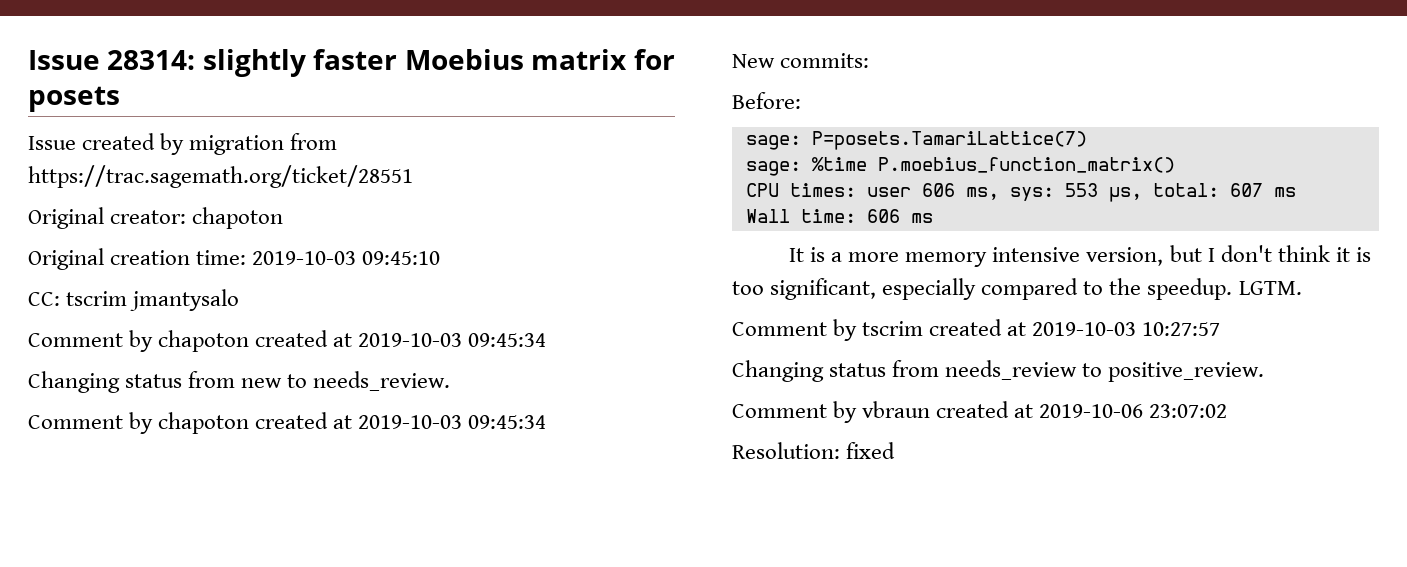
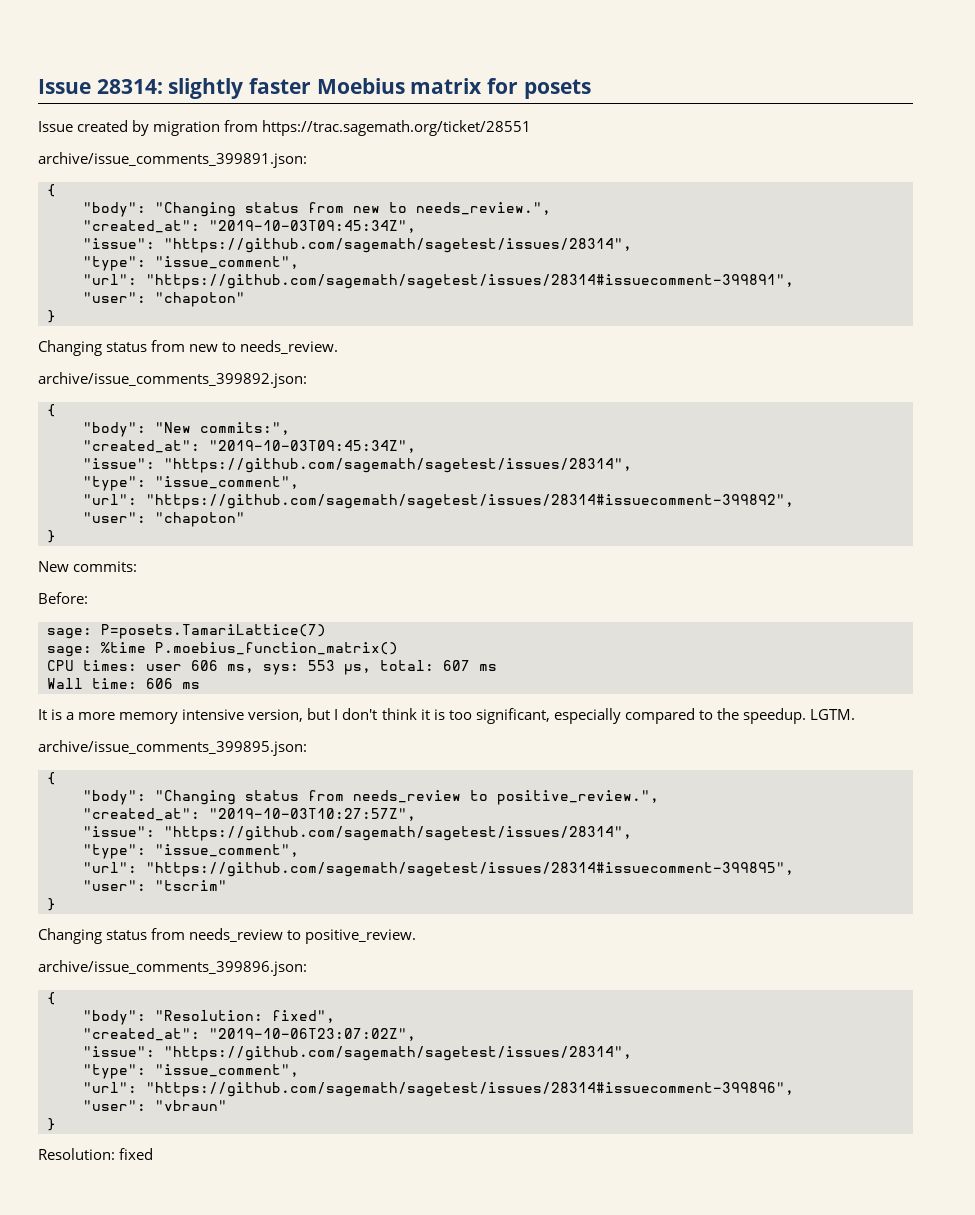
- Original creator: chapoton
- Original creation time: 2019-10-03 09:45:10
- CC: tscrim jmantysalo
- Comment by chapoton created at 2019-10-03 09:45:34
+ archive/issue_comments_399891.json:
+ {
+ "body": "Changing status from new to needs_review.",
+ "created_at": "2019-10-03T09:45:34Z",
+ "issue": "https://github.com/sagemath/sagetest/issues/28314",
+ "type": "issue_comment",
+ "url": "https://github.com/sagemath/sagetest/issues/28314#issuecomment-399891",
+ "user": "chapoton"
+ }
  Changing status from new to needs_review.
- Comment by chapoton created at 2019-10-03 09:45:34
+ archive/issue_comments_399892.json:
+ {
+ "body": "New commits:",
+ "created_at": "2019-10-03T09:45:34Z",
+ "issue": "https://github.com/sagemath/sagetest/issues/28314",
+ "type": "issue_comment",
+ "url": "https://github.com/sagemath/sagetest/issues/28314#issuecomment-399892",
+ "user": "chapoton"
+ }
- Comment by tscrim created at 2019-10-03 10:27:57
+ archive/issue_comments_399895.json:
+ {
+ "body": "Changing status from needs_review to positive_review.",
+ "created_at": "2019-10-03T10:27:57Z",
+ "issue": "https://github.com/sagemath/sagetest/issues/28314",
+ "type": "issue_comment",
+ "url": "https://github.com/sagemath/sagetest/issues/28314#issuecomment-399895",
+ "user": "tscrim"
+ }
- Comment by vbraun created at 2019-10-06 23:07:02
+ archive/issue_comments_399896.json:
+ {
+ "body": "Resolution: fixed",
+ "created_at": "2019-10-06T23:07:02Z",
+ "issue": "https://github.com/sagemath/sagetest/issues/28314",
+ "type": "issue_comment",
+ "url": "https://github.com/sagemath/sagetest/issues/28314#issuecomment-399896",
+ "user": "vbraun"
+ }

